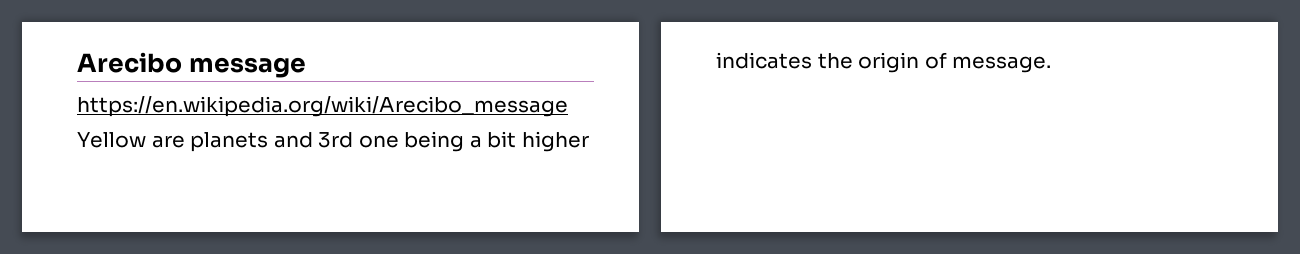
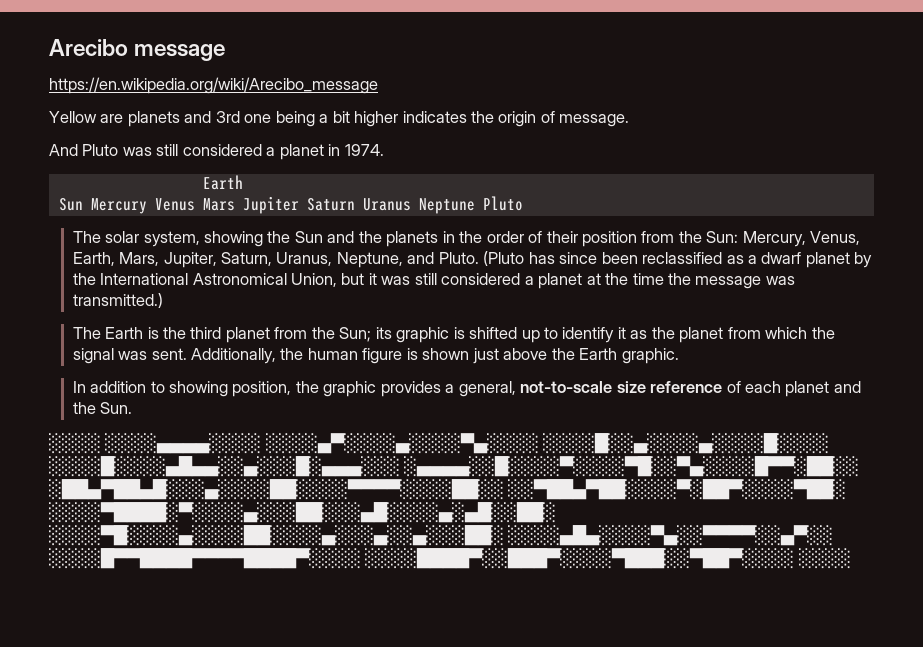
+ And Pluto was still considered a planet in 1974.
+ Earth
+ Sun Mercury Venus Mars Jupiter Saturn Uranus Neptune Pluto
+ The solar system, showing the Sun and the planets in the order of their position from the Sun: Mercury, Venus, Earth, Mars, Jupiter, Saturn, Uranus, Neptune, and Pluto. (Pluto has since been reclassified as a dwarf planet by the International Astronomical Union, but it was still considered a planet at the time the message was transmitted.)
+ The Earth is the third planet from the Sun; its graphic is shifted up to identify it as the planet from which the signal was sent. Additionally, the human figure is shown just above the Earth graphic.
+ In addition to showing position, the graphic provides a general, not-to-scale size reference of each planet and the Sun.
+ ░░░░ ░░░░▄▄▄▄░░░░ ░░░░▄▀░░░░▄░░░░▀▄░░░░ ░░░░█░░▄░░░░▄░░░░█░░░░ ░░░░█░░░░▄█▄▄░░▄░░░█░▄▄▄░░░ ░▄▄▄▄░░█░░░░▀░░░░▀█░░▀▄░░░░█▀▀░██░░ ░██▄▀██▄█░░░▄░░░░██░░░░▀▀▀▀░░░░██░░ ░░▀██▄▀██░░░░▀░██▀░░░░▀██░ ░░░░▀████░▀░░░░▄░░░██░░░▄█░░░░▄░▄█░░██░ ░░░░▀█░░░░▄░░░░██░░░░▄░░░▄░░▄░░░██░ ░░░░▄█▄░░░░▀▄░░▀▀▀▀░░▄▀░░ ░░░░█▀▀████▀▀▀▀████▀░░░░ ░░░░████▀░░███▀░░░░▀███░░▀██▀░░░░ ░░░░

